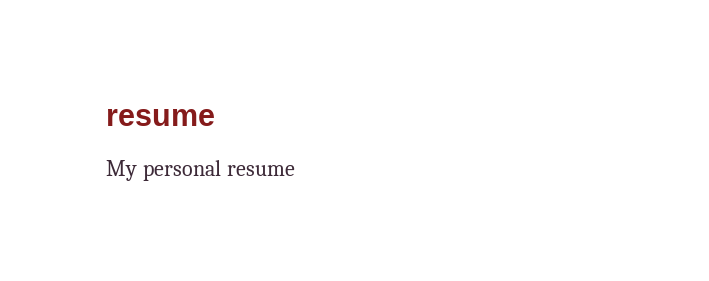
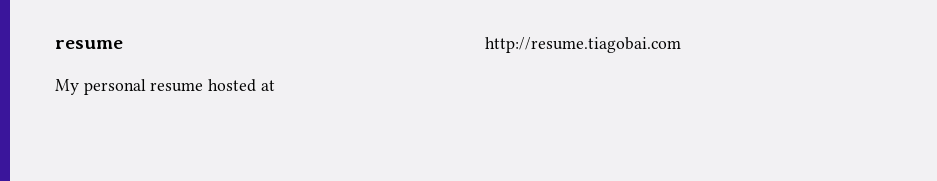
- My personal resume
+ My personal resume hosted at http://resume.tiagobai.com

